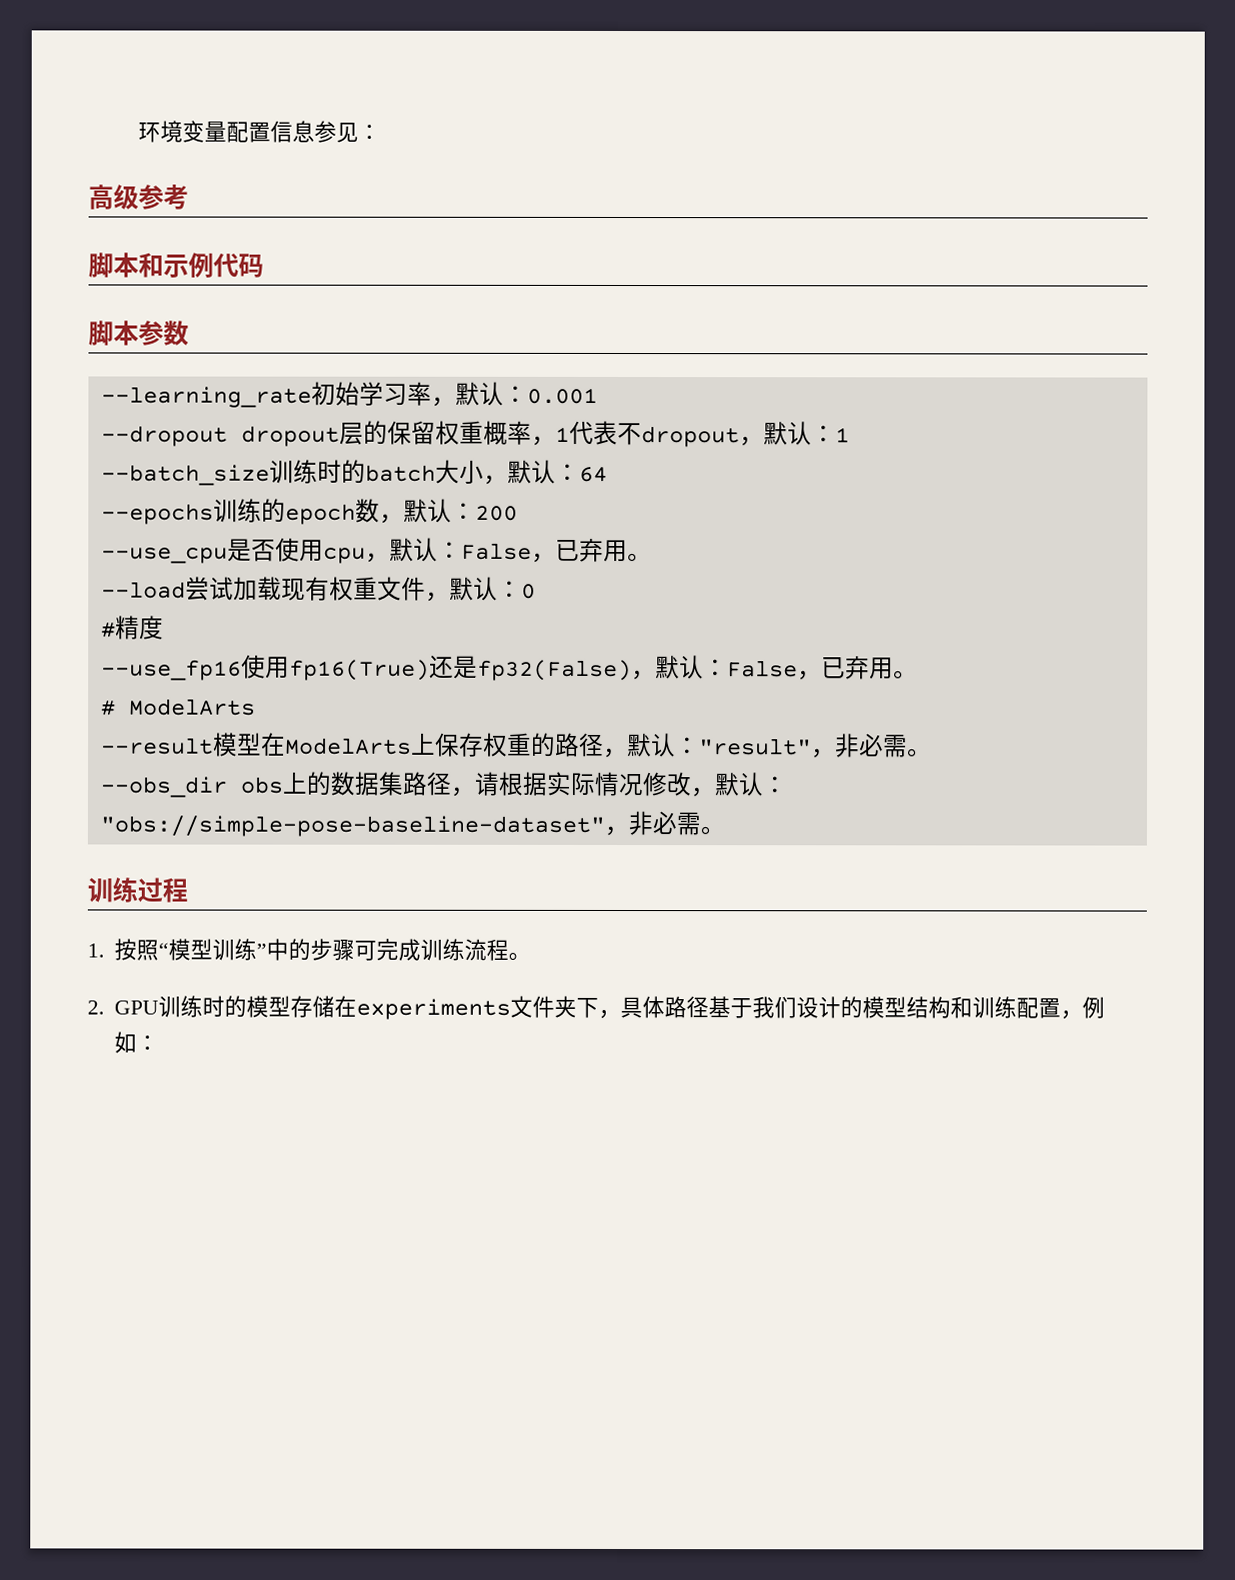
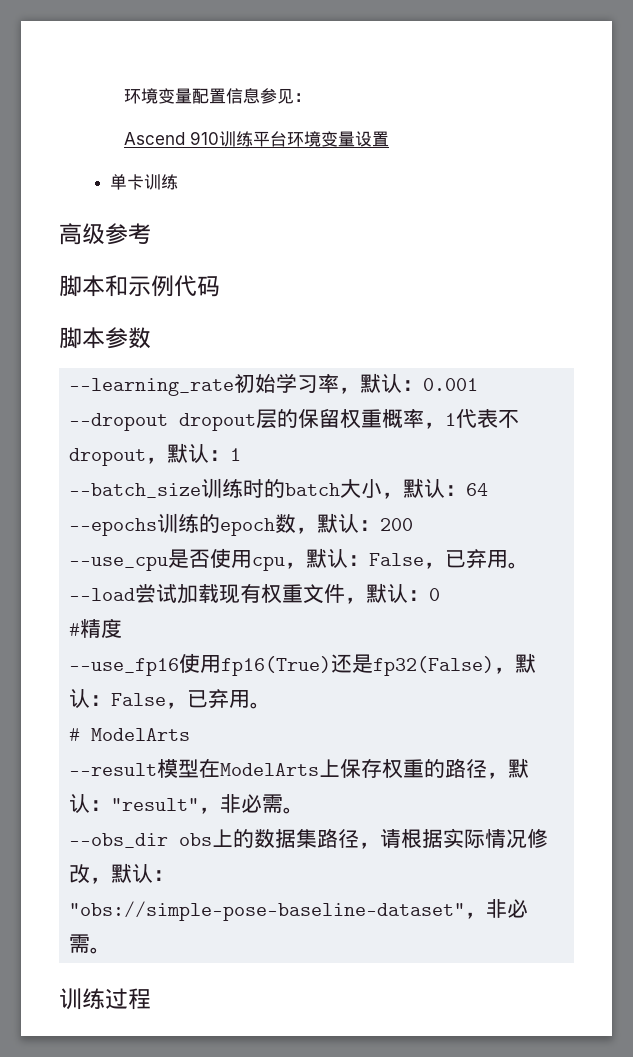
+ Ascend 910训练平台环境变量设置
+ 单卡训练
- 1.按照“模型训练”中的步骤可完成训练流程。
- 2. GPU训练时的模型存储在experiments文件夹下，具体路径基于我们设计的模型结构和训练配置，例如：

